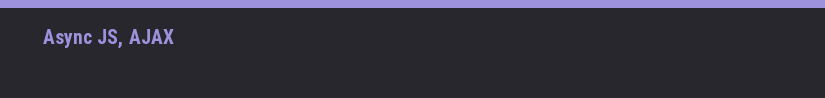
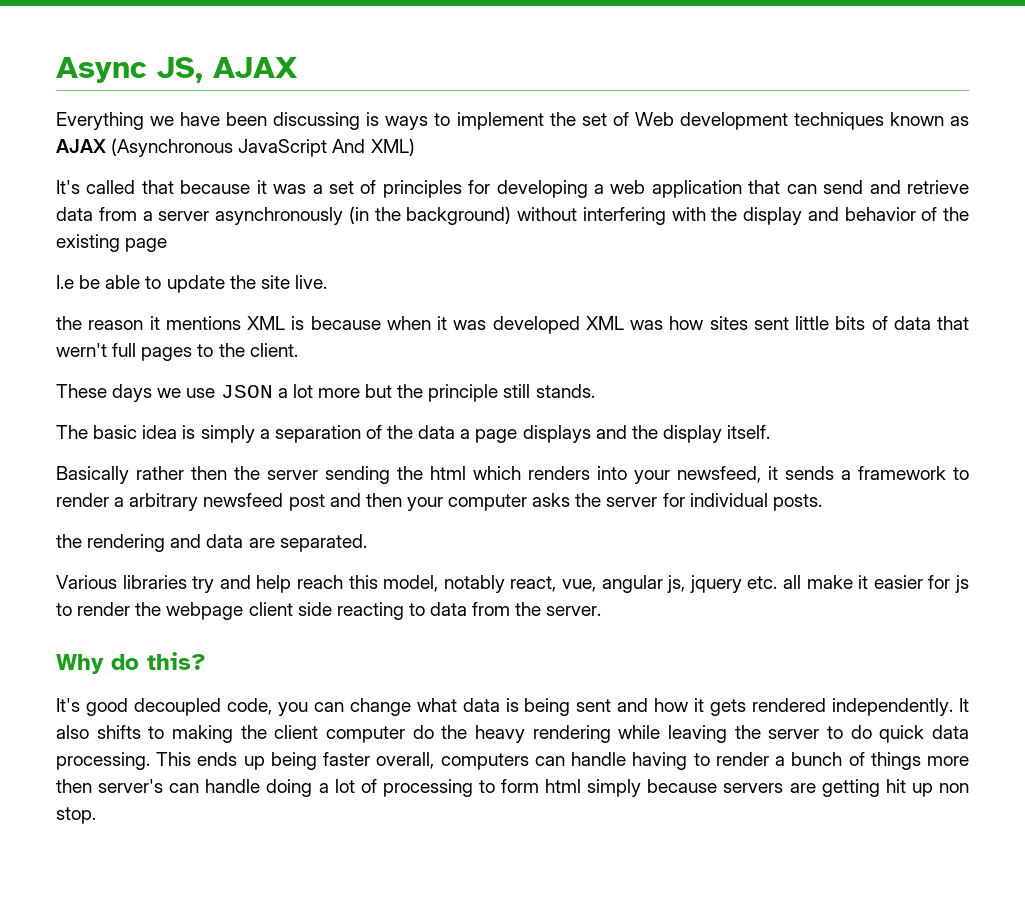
+ Everything we have been discussing is ways to implement the set of Web development techniques known as AJAX (Asynchronous JavaScript And XML)
+ It's called that because it was a set of principles for developing a web application that can send and retrieve data from a server asynchronously (in the background) without interfering with the display and behavior of the existing page
+ I.e be able to update the site live.
+ the reason it mentions XML is because when it was developed XML was how sites sent little bits of data that wern't full pages to the client.
+ These days we use JSON a lot more but the principle still stands.
+ The basic idea is simply a separation of the data a page displays and the display itself.
+ Basically rather then the server sending the html which renders into your newsfeed, it sends a framework to render a arbitrary newsfeed post and then your computer asks the server for individual posts.
+ the rendering and data are separated.
+ Various libraries try and help reach this model, notably react, vue, angular js, jquery etc. all make it easier for js to render the webpage client side reacting to data from the server.
+ Why do this?
+ It's good decoupled code, you can change what data is being sent and how it gets rendered independently. It also shifts to making the client computer do the heavy rendering while leaving the server to do quick data processing. This ends up being faster overall, computers can handle having to render a bunch of things more then server's can handle doing a lot of processing to form html simply because servers are getting hit up non stop.

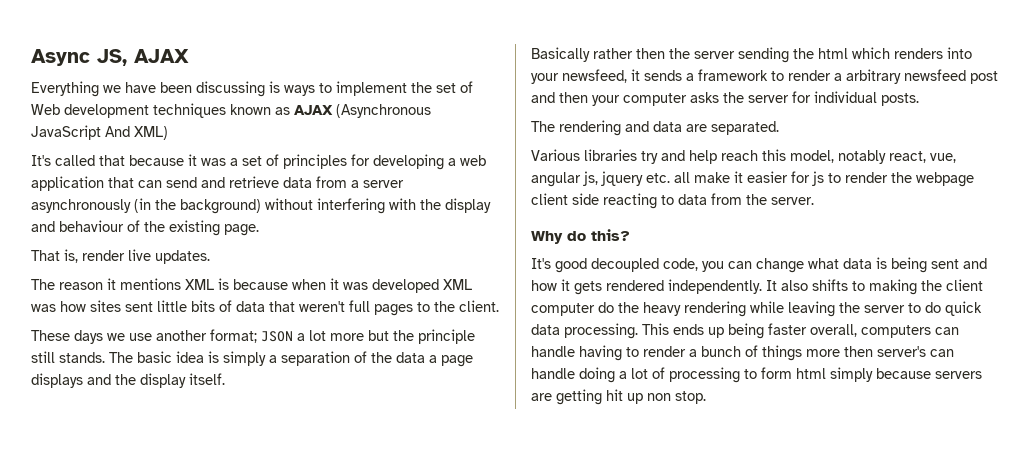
- It's called that because it was a set of principles for developing a web application that can send and retrieve data from a server asynchronously (in the background) without interfering with the display and behavior of the existing page
- I.e be able to update the site live.
- the reason it mentions XML is because when it was developed XML was how sites sent little bits of data that wern't full pages to the client.
+ It's called that because it was a set of principles for developing a web application that can send and retrieve data from a server asynchronously (in the background) without interfering with the display and behaviour of the existing page.
+ That is, render live updates.
+ The reason it mentions XML is because when it was developed XML was how sites sent little bits of data that weren't full pages to the client.
- These days we use JSON a lot more but the principle still stands.
- The basic idea is simply a separation of the data a page displays and the display itself.
+ These days we use another format; JSON a lot more but the principle still stands. The basic idea is simply a separation of the data a page displays and the display itself.
- the rendering and data are separated.
+ The rendering and data are separated.

